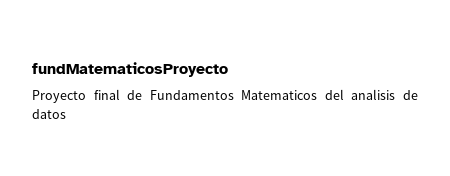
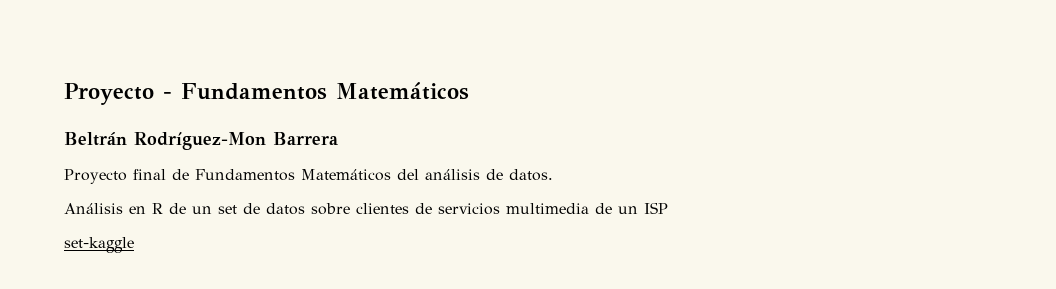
- fundMatematicosProyecto
- Proyecto final de Fundamentos Matematicos del analisis de datos
+ Proyecto - Fundamentos Matemáticos
+ Beltrán Rodríguez-Mon Barrera
+ Proyecto final de Fundamentos Matemáticos del análisis de datos.
+ Análisis en R de un set de datos sobre clientes de servicios multimedia de un ISP
+ set-kaggle

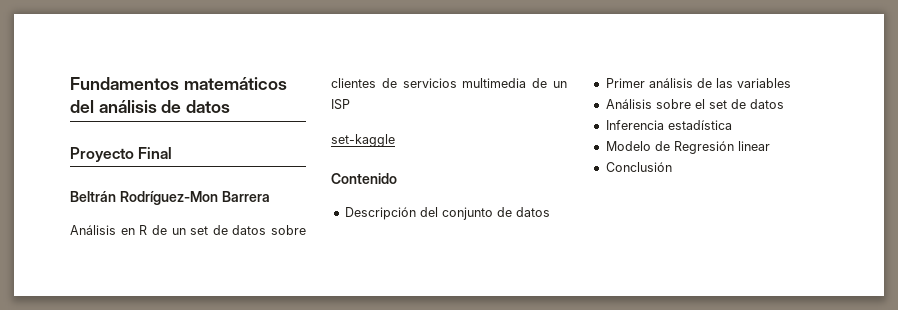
- Proyecto - Fundamentos Matemáticos
+ Fundamentos matemáticos del análisis de datos
+ Proyecto Final
  Beltrán Rodríguez-Mon Barrera
- Proyecto final de Fundamentos Matemáticos del análisis de datos.
+ Contenido
+ Descripción del conjunto de datos
+ Primer análisis de las variables
+ Análisis sobre el set de datos
+ Inferencia estadística
+ Modelo de Regresión linear
+ Conclusión

